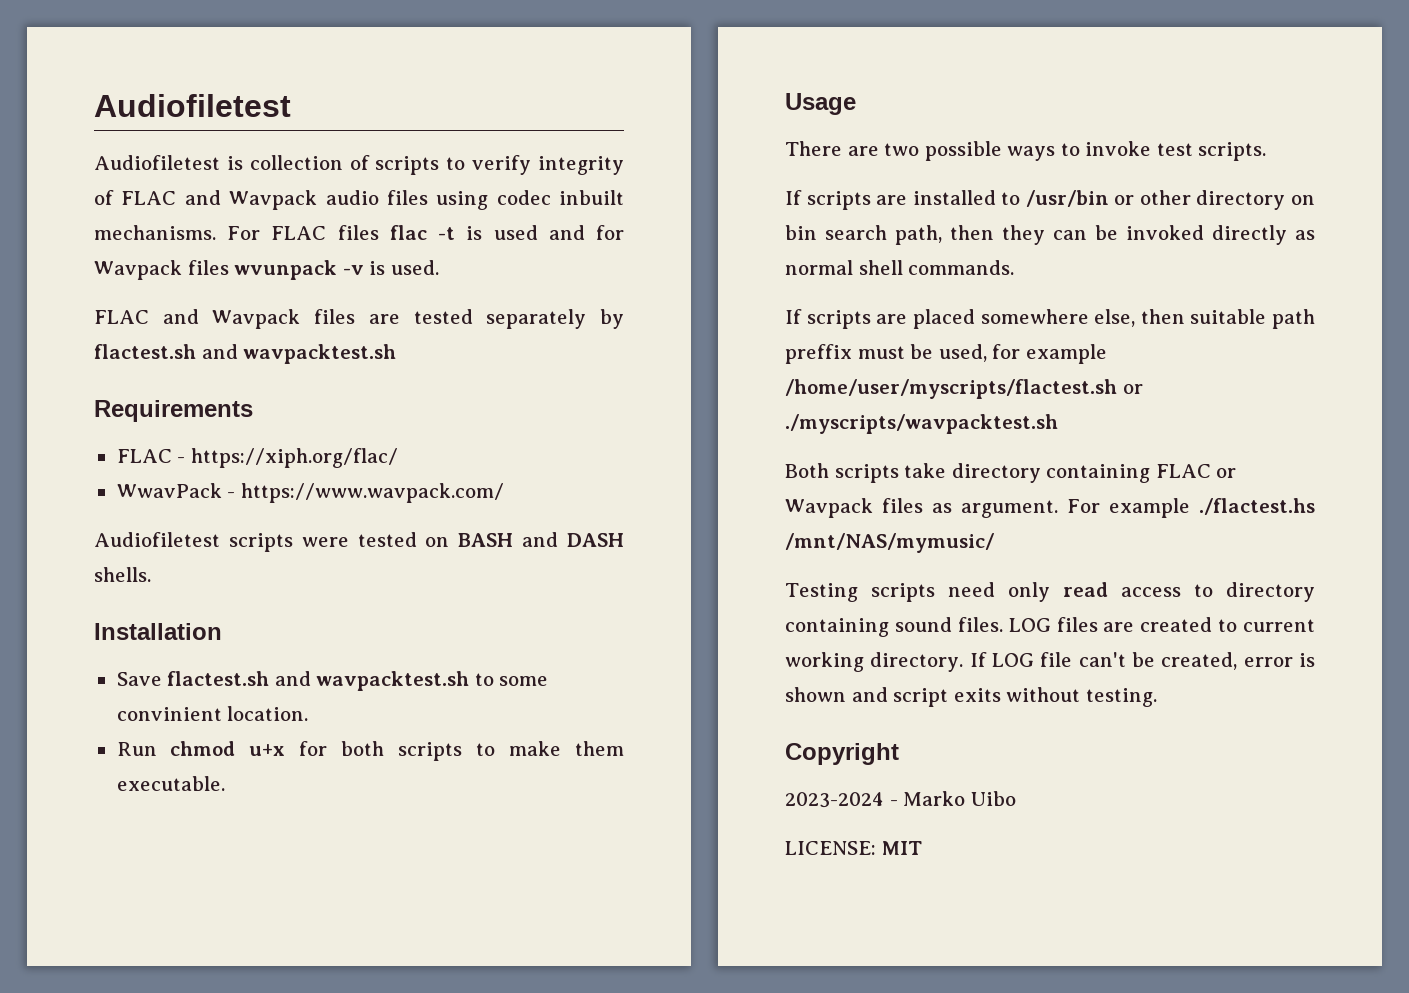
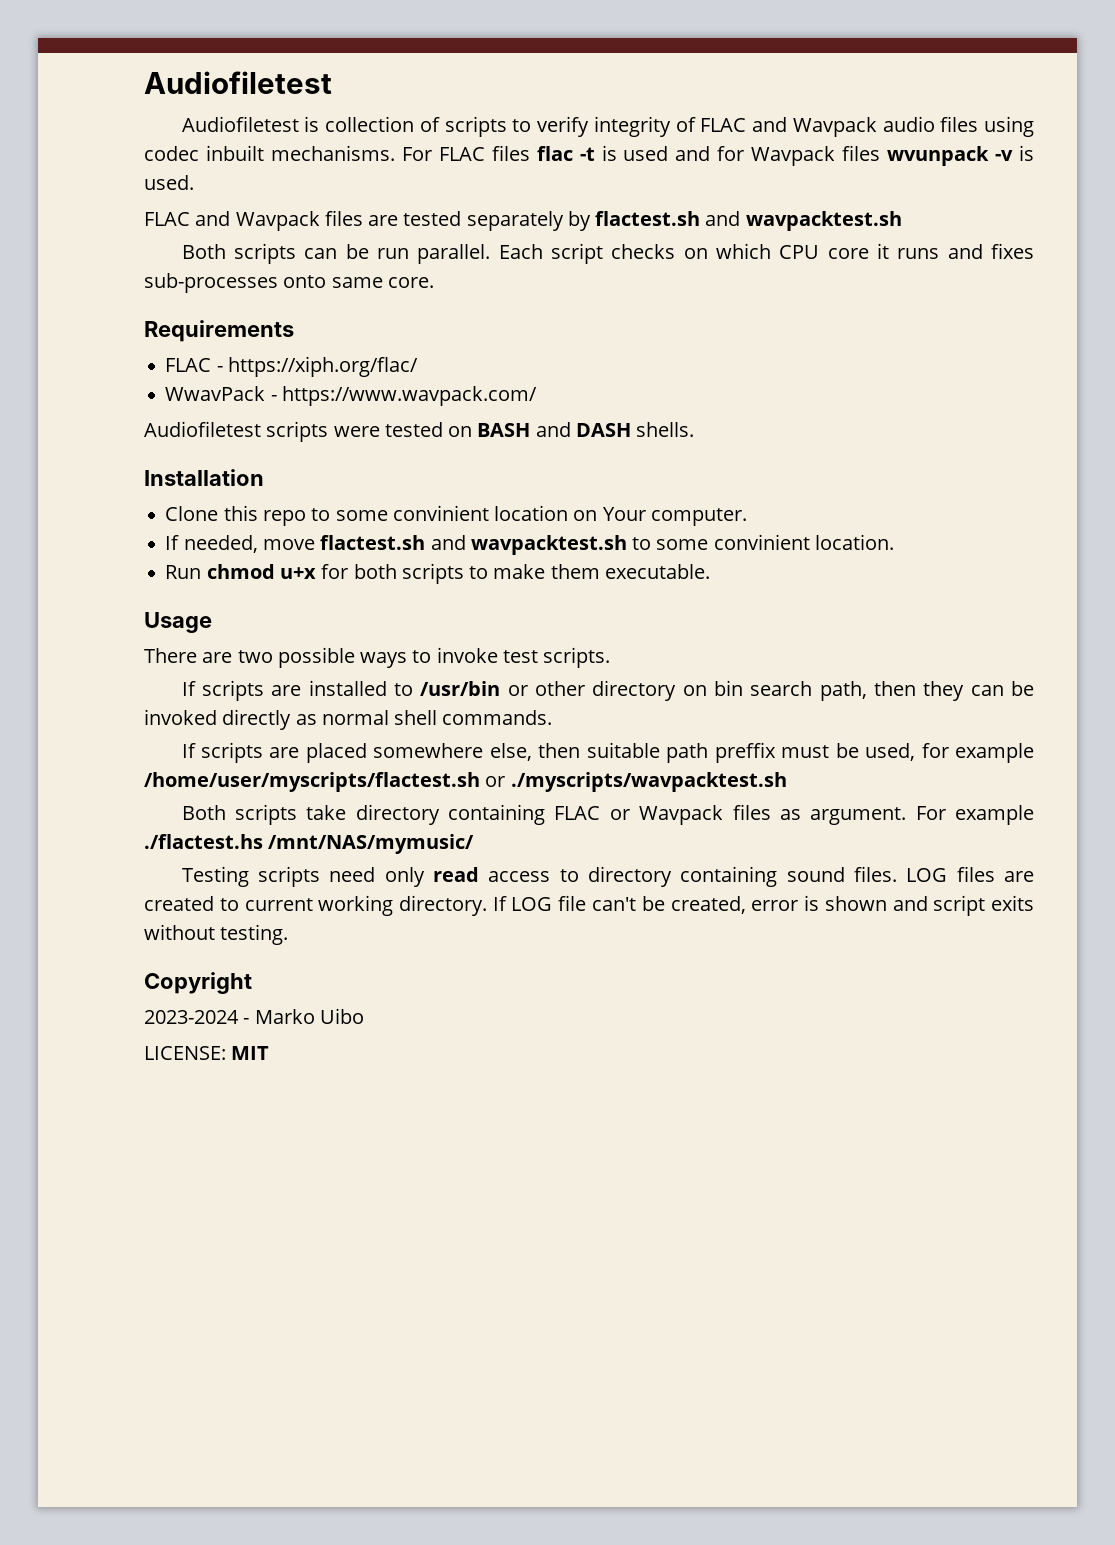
+ Both scripts can be run parallel. Each script checks on which CPU core it runs and fixes sub-processes onto same core.
- Save flactest.sh and wavpacktest.sh to some convinient location.
+ Clone this repo to some convinient location on Your computer.
+ If needed, move flactest.sh and wavpacktest.sh to some convinient location.

